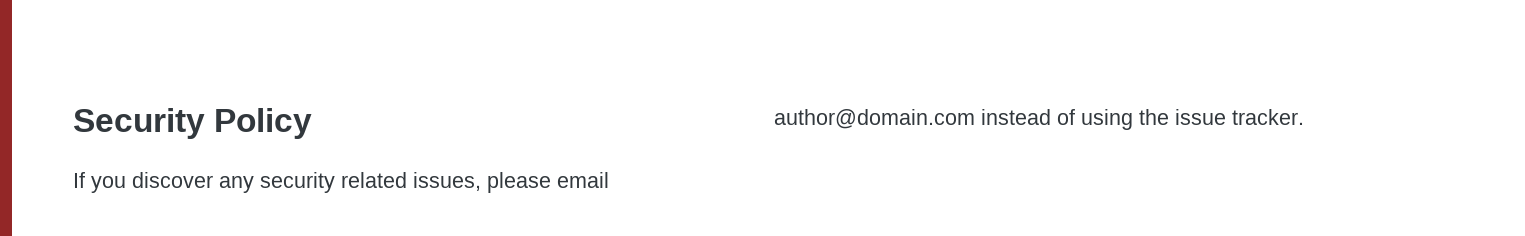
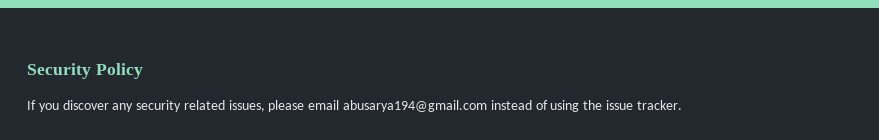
- If you discover any security related issues, please email author@domain.com instead of using the issue tracker.
+ If you discover any security related issues, please email abusarya194@gmail.com instead of using the issue tracker.

